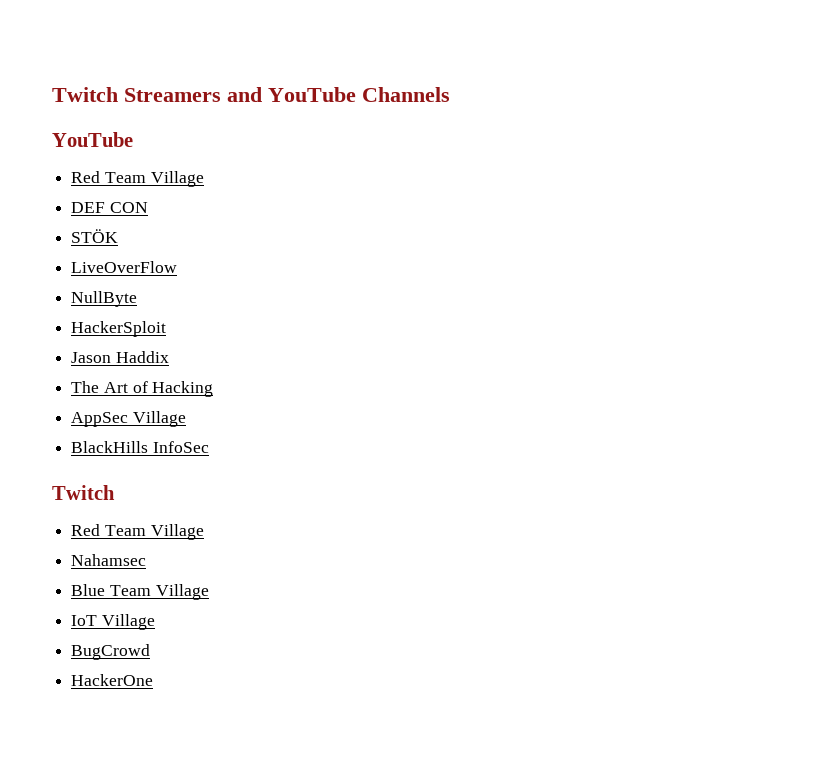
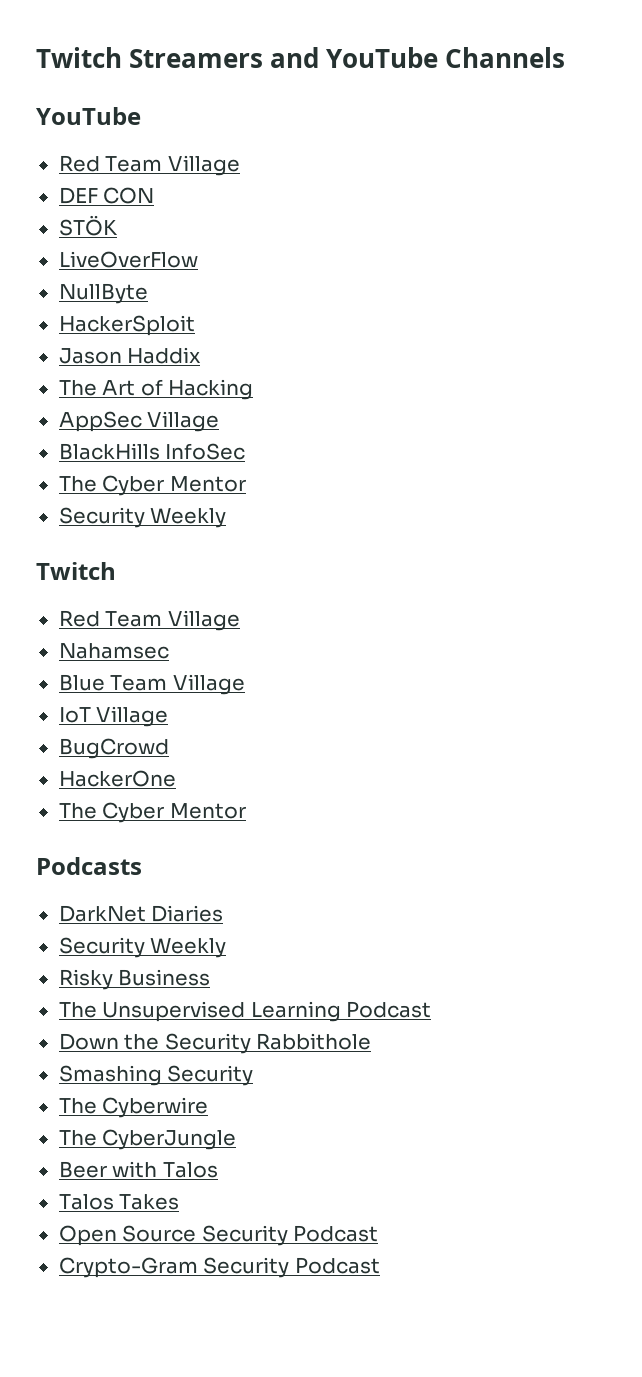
  BlackHills InfoSec
+ The Cyber Mentor
+ Security Weekly
  HackerOne
+ The Cyber Mentor
+ Podcasts
+ DarkNet Diaries
+ Security Weekly
+ Risky Business
+ The Unsupervised Learning Podcast
+ Down the Security Rabbithole
+ Smashing Security
+ The Cyberwire
+ The CyberJungle
+ Beer with Talos
+ Talos Takes
+ Open Source Security Podcast
+ Crypto-Gram Security Podcast

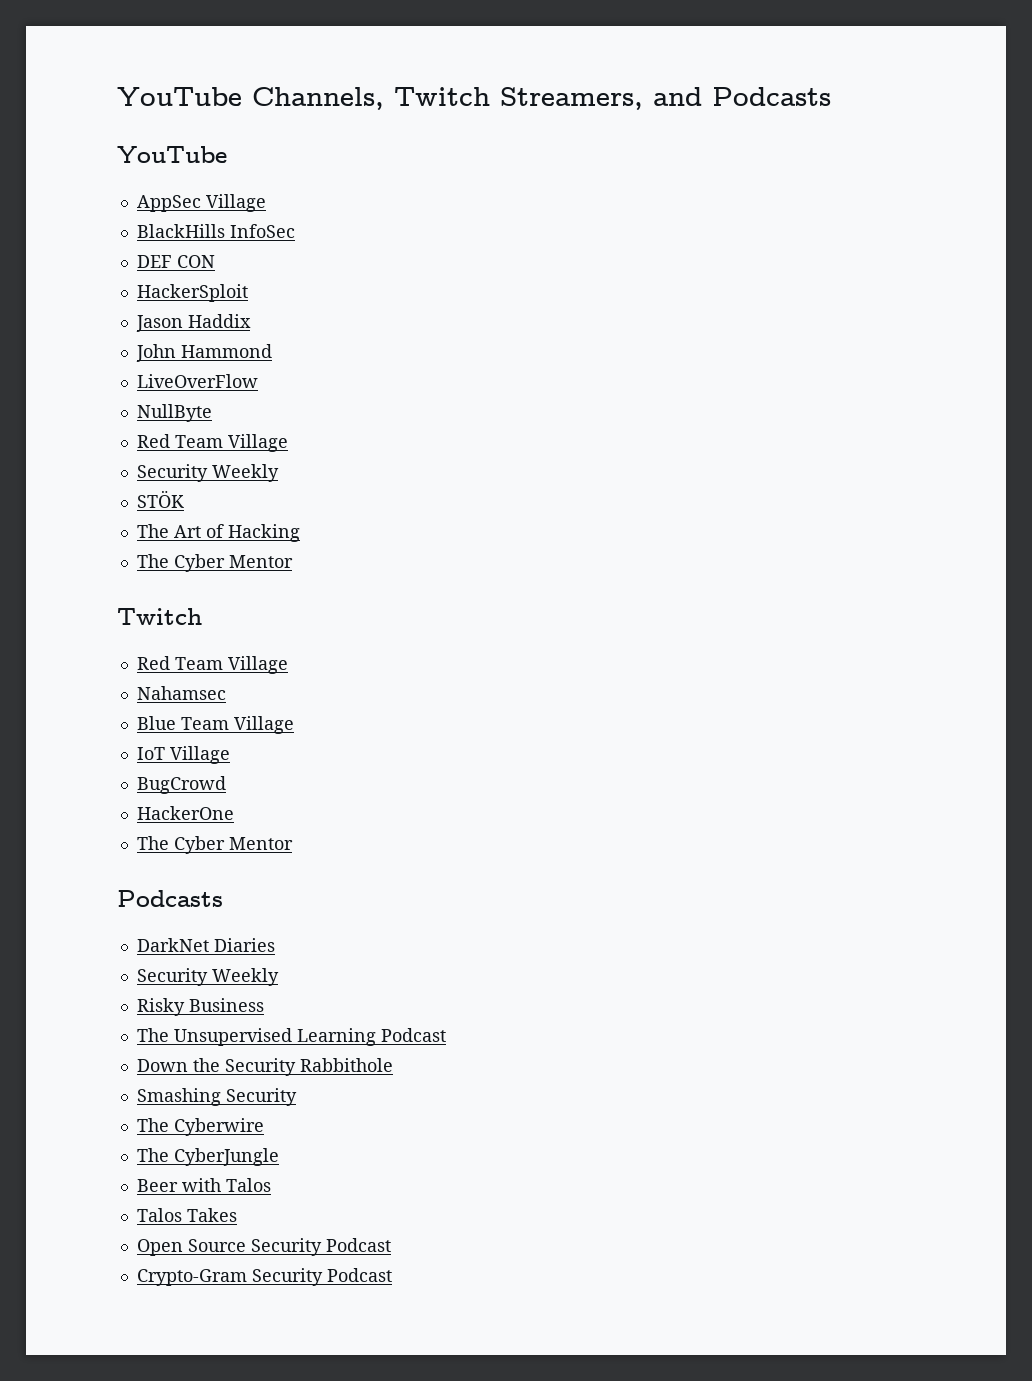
- Twitch Streamers and YouTube Channels
+ YouTube Channels, Twitch Streamers, and Podcasts
  YouTube
- Red Team Village
+ AppSec Village
+ BlackHills InfoSec
  DEF CON
- STÖK
+ HackerSploit
+ Jason Haddix
+ John Hammond
  LiveOverFlow
  NullByte
- HackerSploit
- Jason Haddix
+ Red Team Village
+ Security Weekly
+ STÖK
  The Art of Hacking
- AppSec Village
- BlackHills InfoSec
  The Cyber Mentor
- Security Weekly

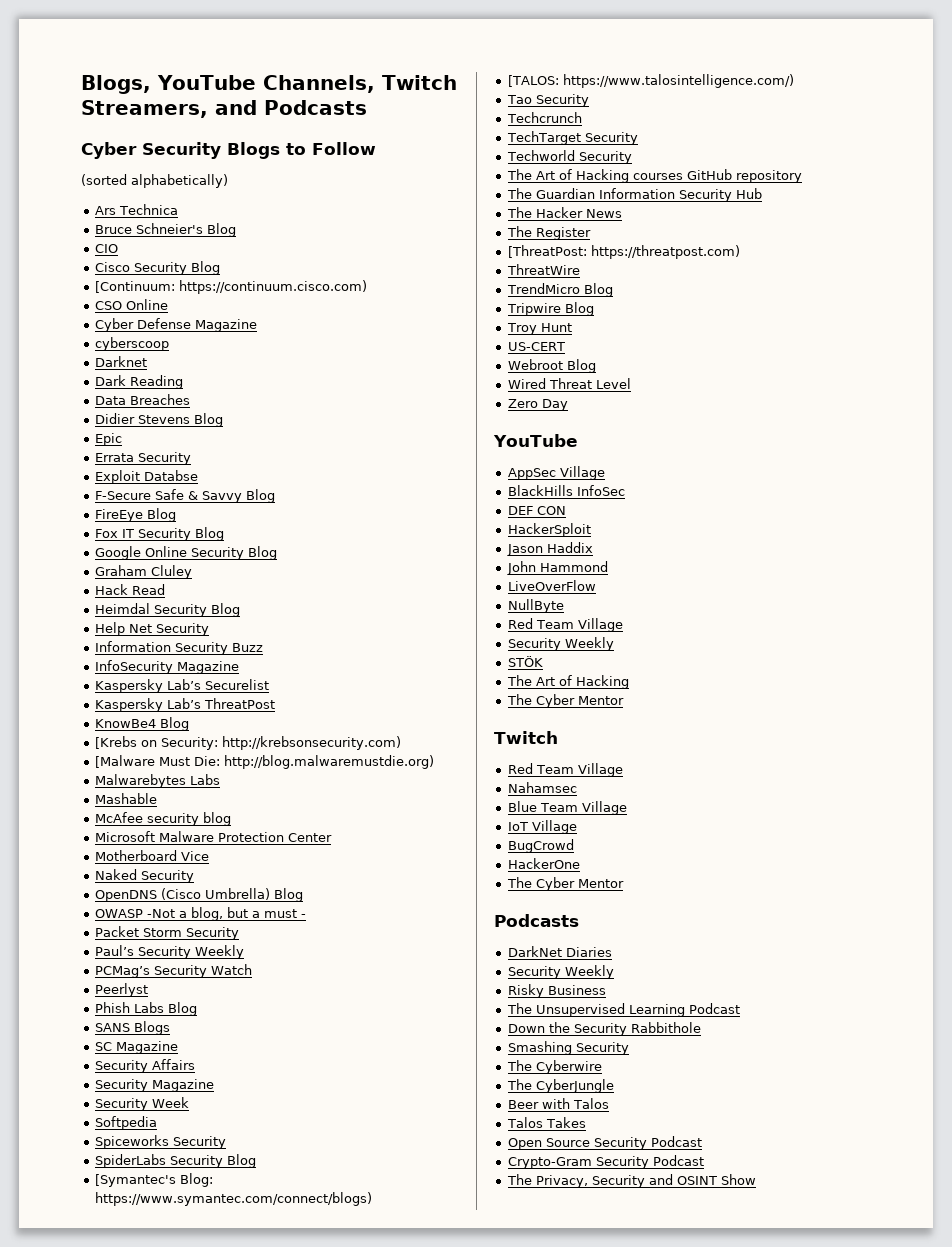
- YouTube Channels, Twitch Streamers, and Podcasts
+ Blogs, YouTube Channels, Twitch Streamers, and Podcasts
+ Cyber Security Blogs to Follow
+ (sorted alphabetically)
+ Ars Technica
+ Bruce Schneier's Blog
+ CIO
+ Cisco Security Blog
+ [Continuum: https://continuum.cisco.com)
+ CSO Online
+ Cyber Defense Magazine
+ cyberscoop
+ Darknet
+ Dark Reading
+ Data Breaches
+ Didier Stevens Blog
+ Epic
+ Errata Security
+ Exploit Databse
+ F-Secure Safe & Savvy Blog
+ FireEye Blog
+ Fox IT Security Blog
+ Google Online Security Blog
+ Graham Cluley
+ Hack Read
+ Heimdal Security Blog
+ Help Net Security
+ Information Security Buzz
+ InfoSecurity Magazine
+ Kaspersky Lab’s Securelist
+ Kaspersky Lab’s ThreatPost
+ KnowBe4 Blog
+ [Krebs on Security: http://krebsonsecurity.com)
+ [Malware Must Die: http://blog.malwaremustdie.org)
+ Malwarebytes Labs
+ Mashable
+ McAfee security blog
+ Microsoft Malware Protection Center
+ Motherboard Vice
+ Naked Security
+ OpenDNS (Cisco Umbrella) Blog
+ OWASP -Not a blog, but a must -
+ Packet Storm Security
+ Paul’s Security Weekly
+ PCMag’s Security Watch
+ Peerlyst
+ Phish Labs Blog
+ SANS Blogs
+ SC Magazine
+ Security Affairs
+ Security Magazine
+ Security Week
+ Softpedia
+ Spiceworks Security
+ SpiderLabs Security Blog
+ [Symantec's Blog: https://www.symantec.com/connect/blogs)
+ [TALOS: https://www.talosintelligence.com/)
+ Tao Security
+ Techcrunch
+ TechTarget Security
+ Techworld Security
+ The Art of Hacking courses GitHub repository
+ The Guardian Information Security Hub
+ The Hacker News
+ The Register
+ [ThreatPost: https://threatpost.com)
+ ThreatWire
+ TrendMicro Blog
+ Tripwire Blog
+ Troy Hunt
+ US-CERT
+ Webroot Blog
+ Wired Threat Level
+ Zero Day
+ The Privacy, Security and OSINT Show

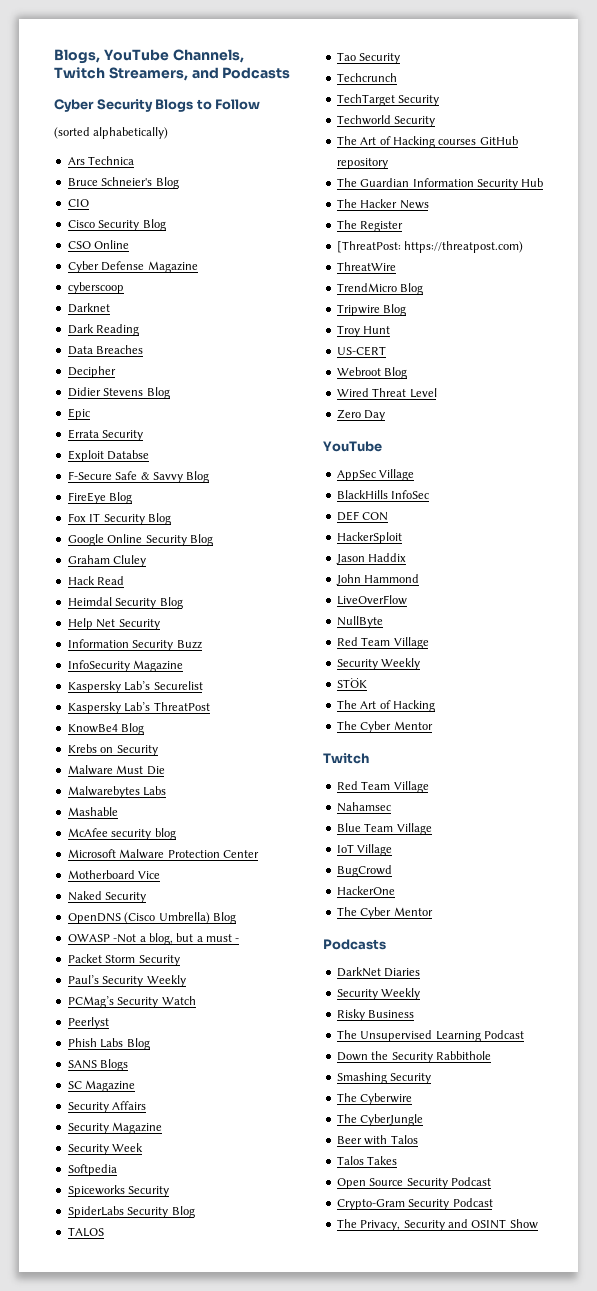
- [Continuum: https://continuum.cisco.com)
+ Decipher
- [Krebs on Security: http://krebsonsecurity.com)
- [Malware Must Die: http://blog.malwaremustdie.org)
+ Krebs on Security
+ Malware Must Die
- [Symantec's Blog: https://www.symantec.com/connect/blogs)
- [TALOS: https://www.talosintelligence.com/)
+ TALOS

